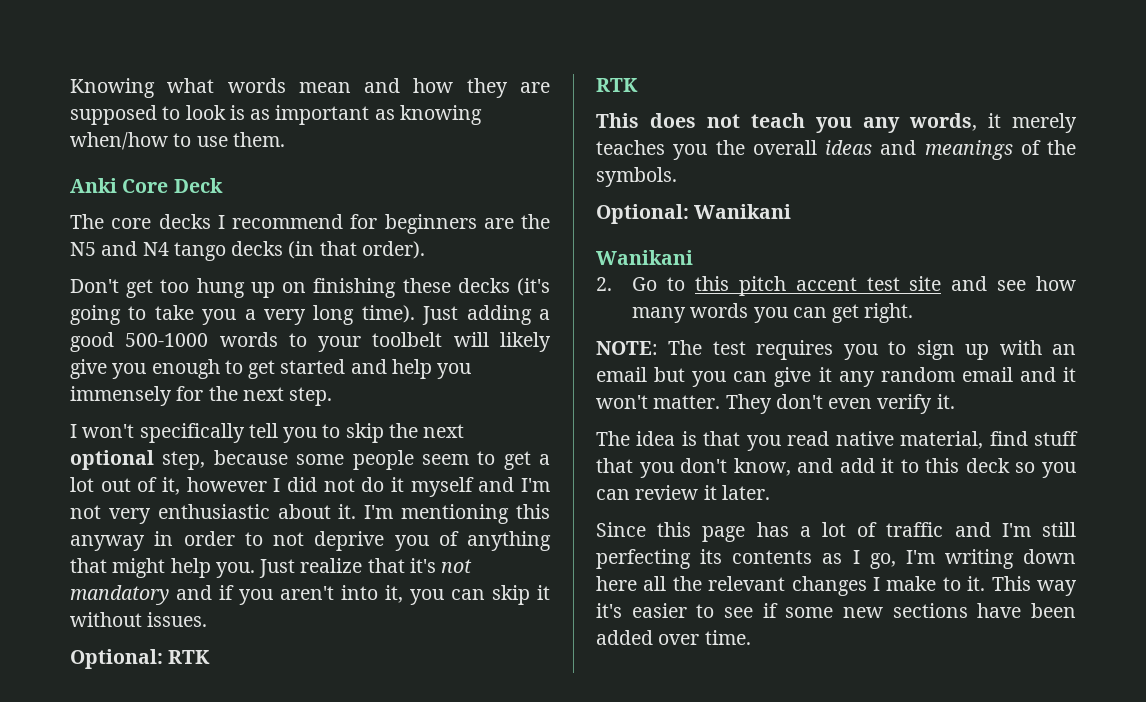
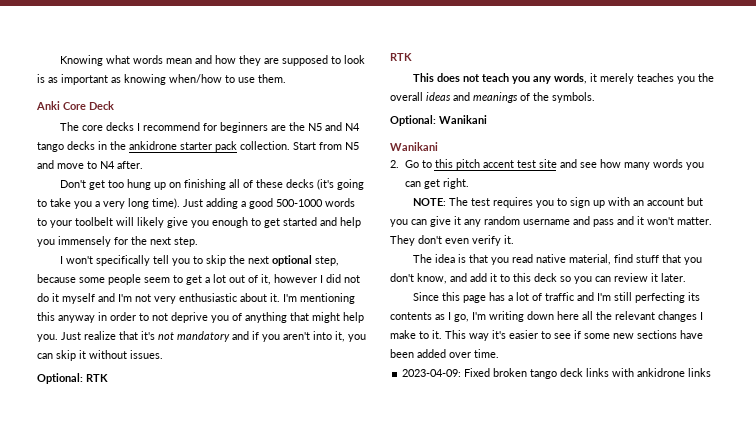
- The core decks I recommend for beginners are the N5 and N4 tango decks (in that order).
+ The core decks I recommend for beginners are the N5 and N4 tango decks in the ankidrone starter pack collection. Start from N5 and move to N4 after.
- Don't get too hung up on finishing these decks (it's going to take you a very long time).
+ Don't get too hung up on finishing all of these decks (it's going to take you a very long time).
- NOTE: The test requires you to sign up with an email but you can give it any random email and it won't matter.
+ NOTE: The test requires you to sign up with an account but you can give it any random username and pass and it won't matter.
+ 2023-04-09: Fixed broken tango deck links with ankidrone links

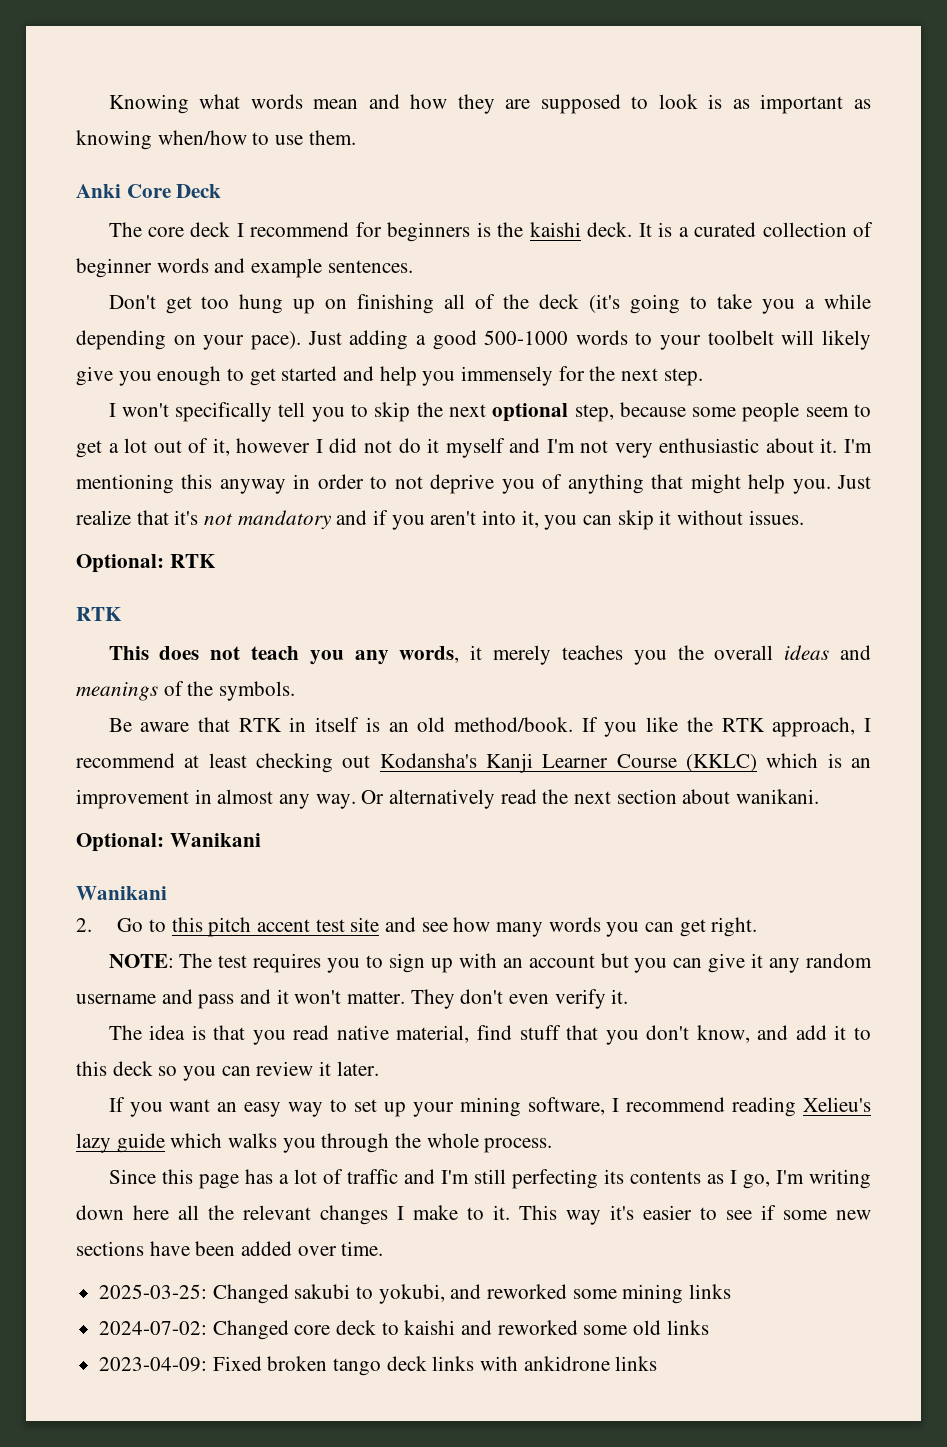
- The core decks I recommend for beginners are the N5 and N4 tango decks in the ankidrone starter pack collection. Start from N5 and move to N4 after.
+ The core deck I recommend for beginners is the kaishi deck. It is a curated collection of beginner words and example sentences.
- Don't get too hung up on finishing all of these decks (it's going to take you a very long time).
+ Don't get too hung up on finishing all of the deck (it's going to take you a while depending on your pace).
+ Be aware that RTK in itself is an old method/book. If you like the RTK approach, I recommend at least checking out Kodansha's Kanji Learner Course (KKLC) which is an improvement in almost any way. Or alternatively read the next section about wanikani.
+ If you want an easy way to set up your mining software, I recommend reading Xelieu's lazy guide which walks you through the whole process.
+ 2025-03-25: Changed sakubi to yokubi, and reworked some mining links
+ 2024-07-02: Changed core deck to kaishi and reworked some old links

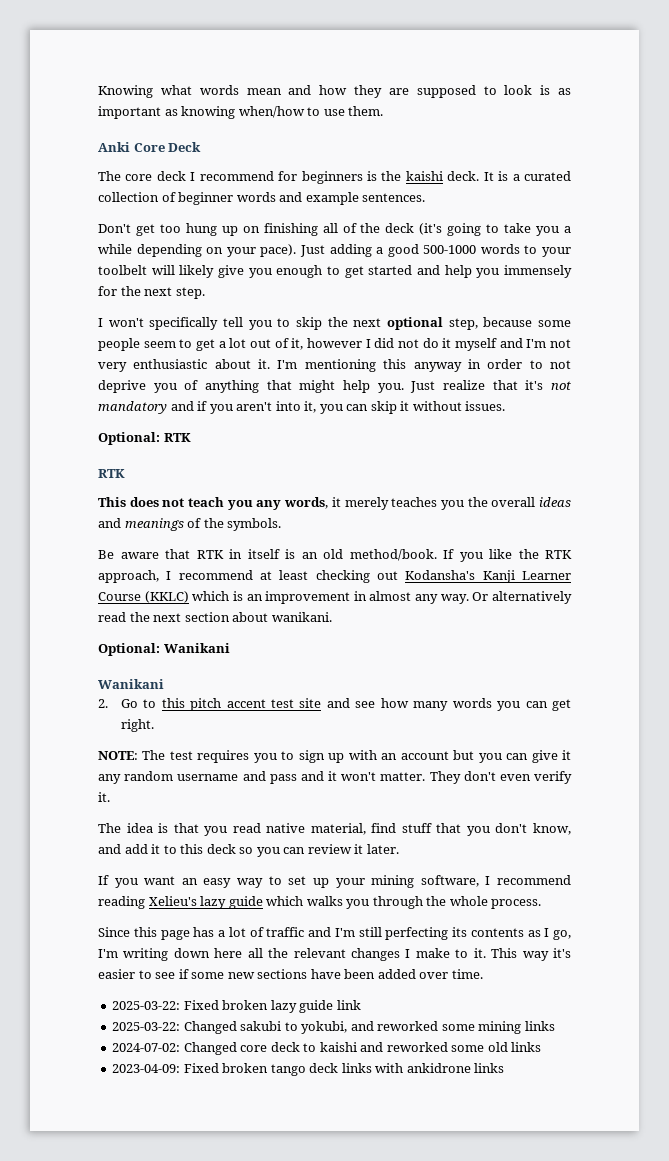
- 2025-03-25: Changed sakubi to yokubi, and reworked some mining links
+ 2025-03-22: Fixed broken lazy guide link
+ 2025-03-22: Changed sakubi to yokubi, and reworked some mining links

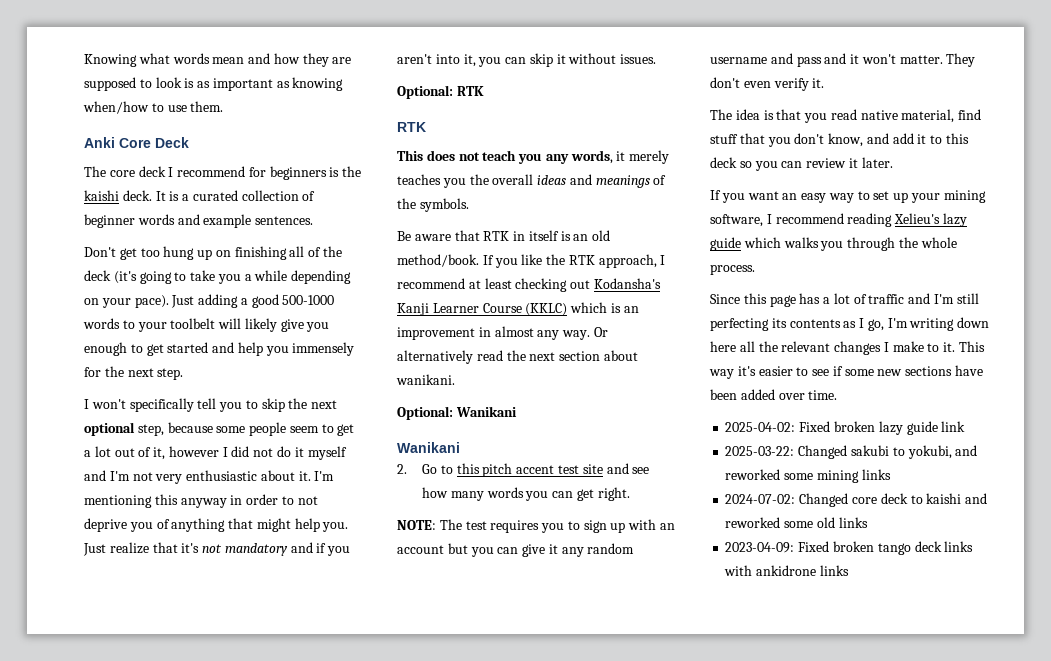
- 2025-03-22: Fixed broken lazy guide link
+ 2025-04-02: Fixed broken lazy guide link

